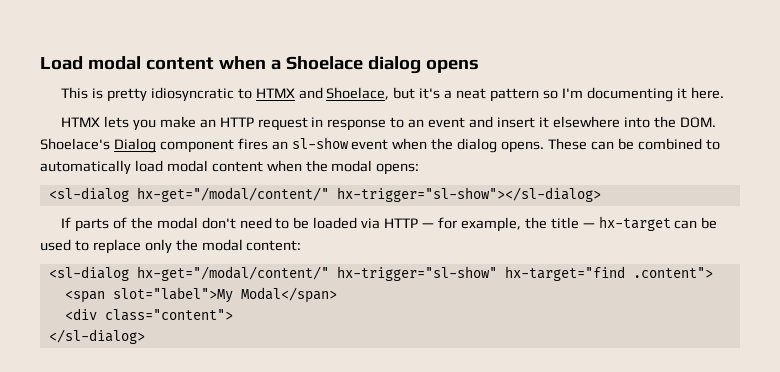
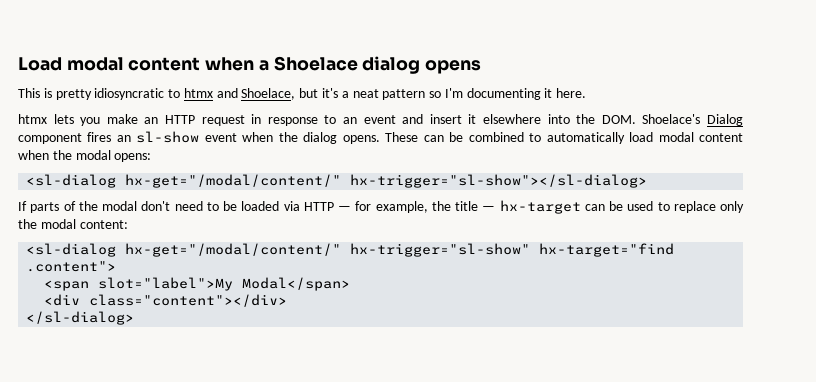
- This is pretty idiosyncratic to HTMX and Shoelace, but it's a neat pattern so I'm documenting it here.
+ This is pretty idiosyncratic to htmx and Shoelace, but it's a neat pattern so I'm documenting it here.
- HTMX lets you make an HTTP request in response to an event and insert it elsewhere into the DOM. Shoelace's Dialog component fires an sl-show event when the dialog opens.
+ htmx lets you make an HTTP request in response to an event and insert it elsewhere into the DOM. Shoelace's Dialog component fires an sl-show event when the dialog opens.
- <div class="content">
+ <div class="content"></div>

